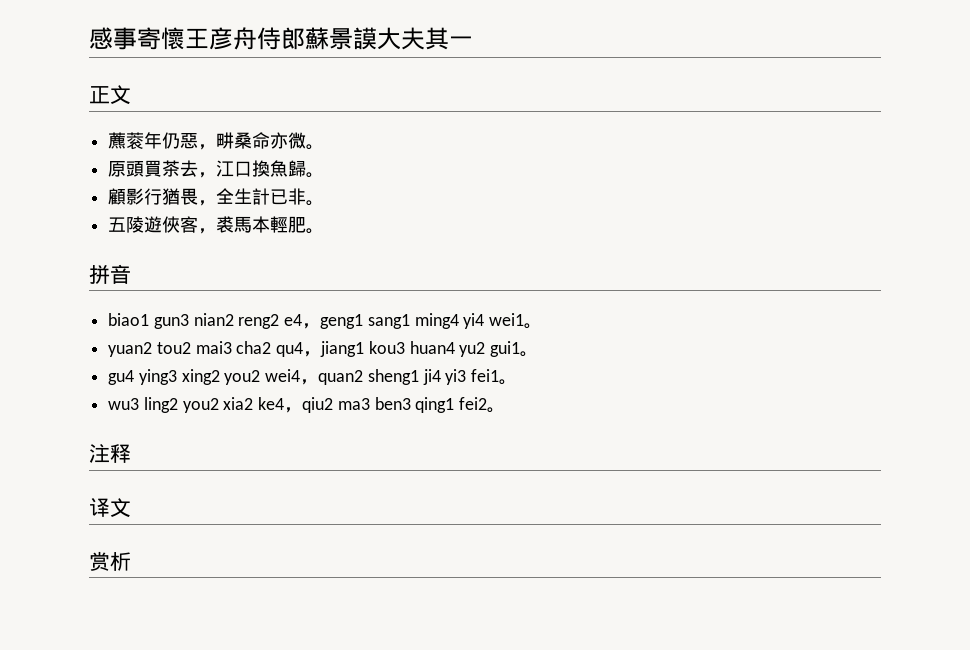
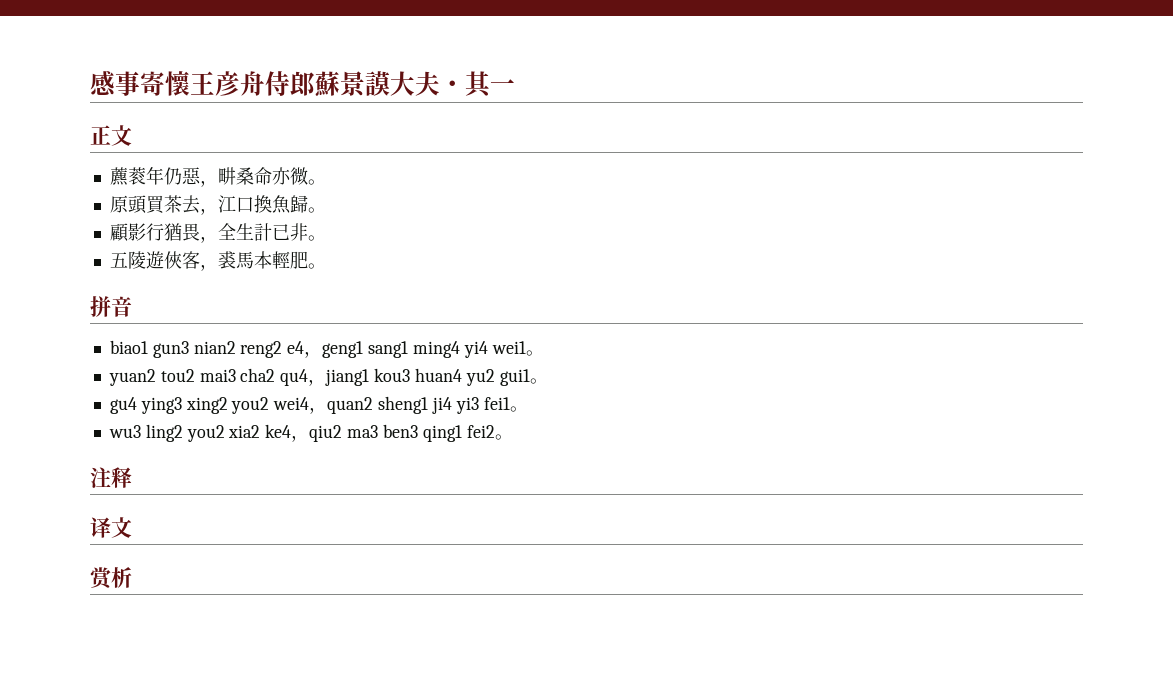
- 感事寄懷王彦舟侍郎蘇景謨大夫其一
+ 感事寄懷王彦舟侍郎蘇景謨大夫・其一

